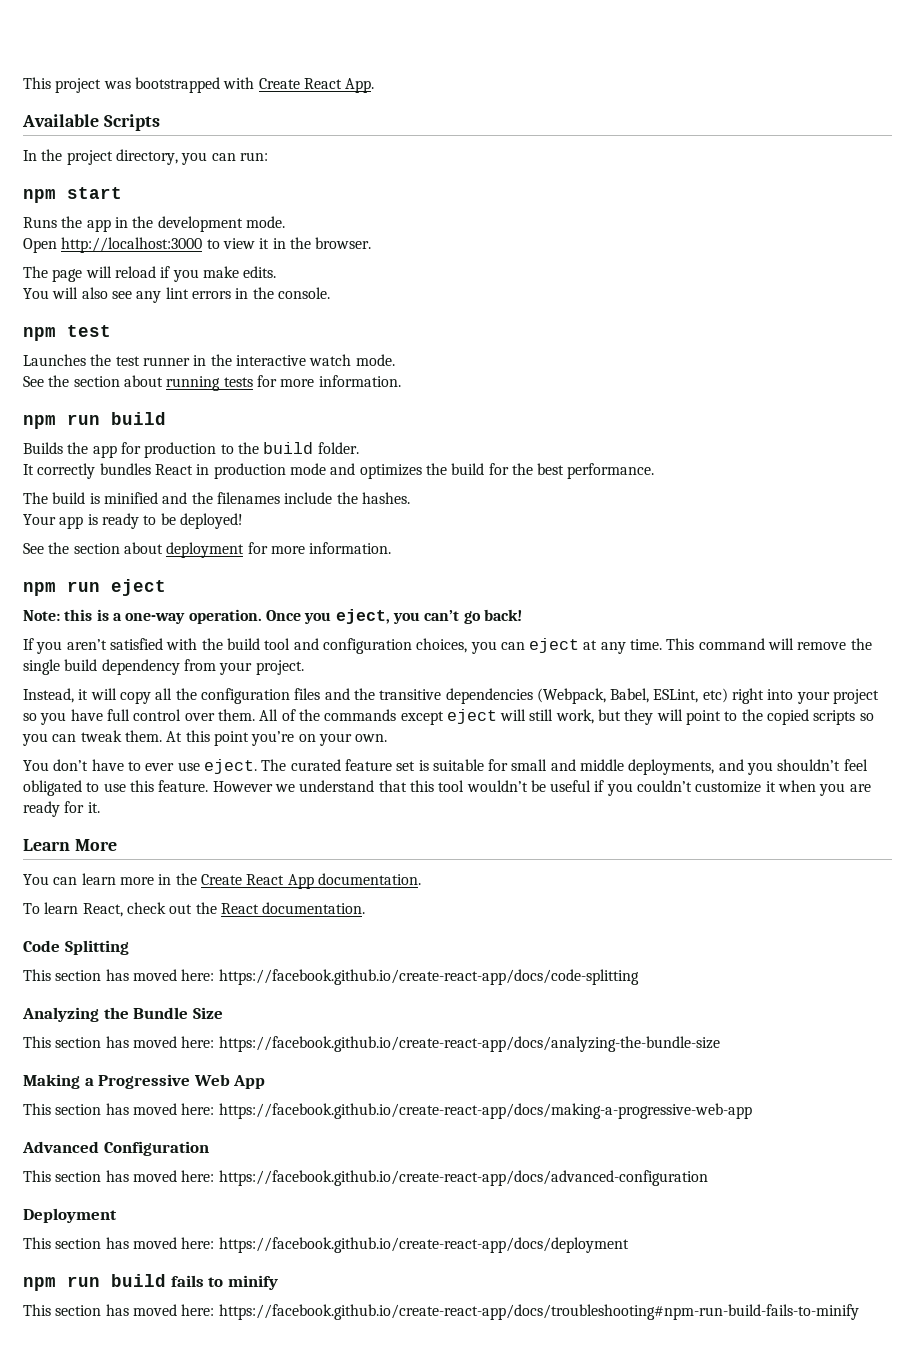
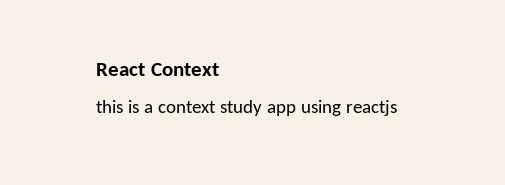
- This project was bootstrapped with Create React App.
- Available Scripts
- In the project directory, you can run:
- npm start
- Runs the app in the development mode.
- Open http://localhost:3000 to view it in the browser.
- The page will reload if you make edits.
- You will also see any lint errors in the console.
- npm test
- Launches the test runner in the interactive watch mode.
- See the section about running tests for more information.
- npm run build
- Builds the app for production to the build folder.
- It correctly bundles React in production mode and optimizes the build for the best performance.
- The build is minified and the filenames include the hashes.
- Your app is ready to be deployed!
- See the section about deployment for more information.
- npm run eject
- Note: this is a one-way operation. Once you eject, you can’t go back!
- If you aren’t satisfied with the build tool and configuration choices, you can eject at any time. This command will remove the single build dependency from your project.
- Instead, it will copy all the configuration files and the transitive dependencies (Webpack, Babel, ESLint, etc) right into your project so you have full control over them. All of the commands except eject will still work, but they will point to the copied scripts so you can tweak them. At this point you’re on your own.
- You don’t have to ever use eject. The curated feature set is suitable for small and middle deployments, and you shouldn’t feel obligated to use this feature. However we understand that this tool wouldn’t be useful if you couldn’t customize it when you are ready for it.
- Learn More
- You can learn more in the Create React App documentation.
- To learn React, check out the React documentation.
- Code Splitting
- This section has moved here: https://facebook.github.io/create-react-app/docs/code-splitting
- Analyzing the Bundle Size
- This section has moved here: https://facebook.github.io/create-react-app/docs/analyzing-the-bundle-size
- Making a Progressive Web App
- This section has moved here: https://facebook.github.io/create-react-app/docs/making-a-progressive-web-app
- Advanced Configuration
- This section has moved here: https://facebook.github.io/create-react-app/docs/advanced-configuration
- Deployment
- This section has moved here: https://facebook.github.io/create-react-app/docs/deployment
- npm run build fails to minify
- This section has moved here: https://facebook.github.io/create-react-app/docs/troubleshooting#npm-run-build-fails-to-minify
+ React Context
+ this is a context study app using reactjs

